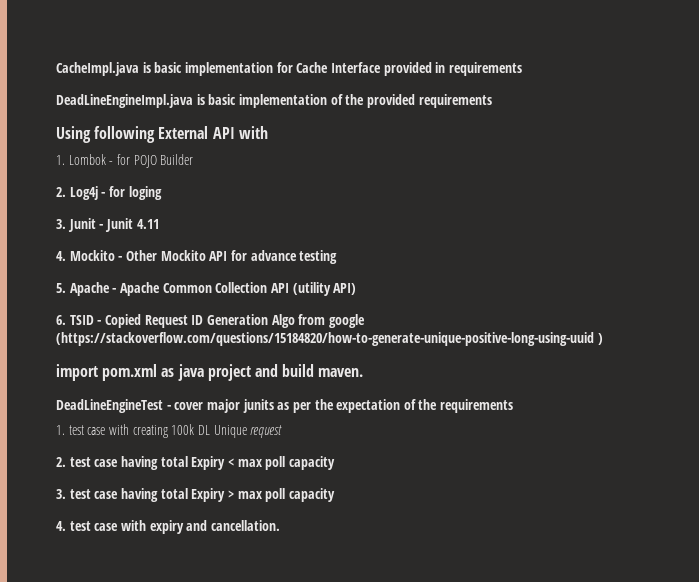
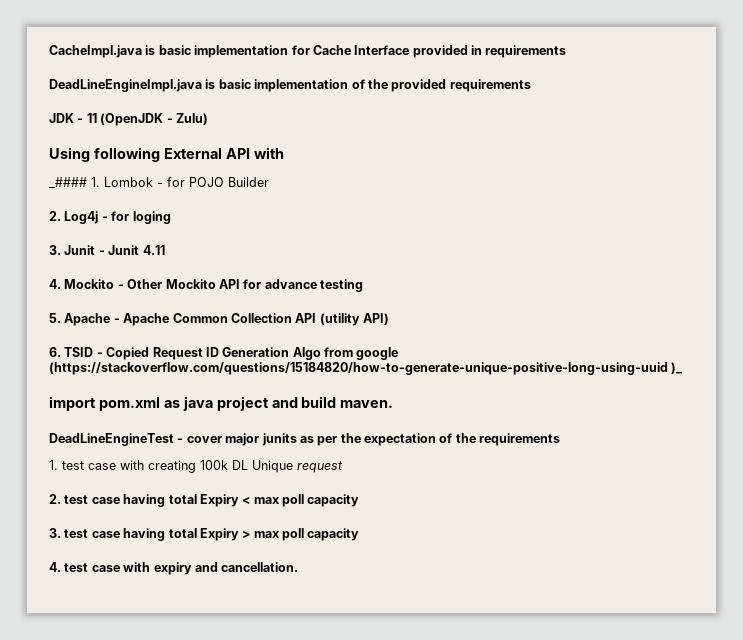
+ JDK - 11 (OpenJDK - Zulu)
- 1. Lombok - for POJO Builder
+ _#### 1. Lombok - for POJO Builder
- 6. TSID - Copied Request ID Generation Algo from google (https://stackoverflow.com/questions/15184820/how-to-generate-unique-positive-long-using-uuid )
+ 6. TSID - Copied Request ID Generation Algo from google (https://stackoverflow.com/questions/15184820/how-to-generate-unique-positive-long-using-uuid )_

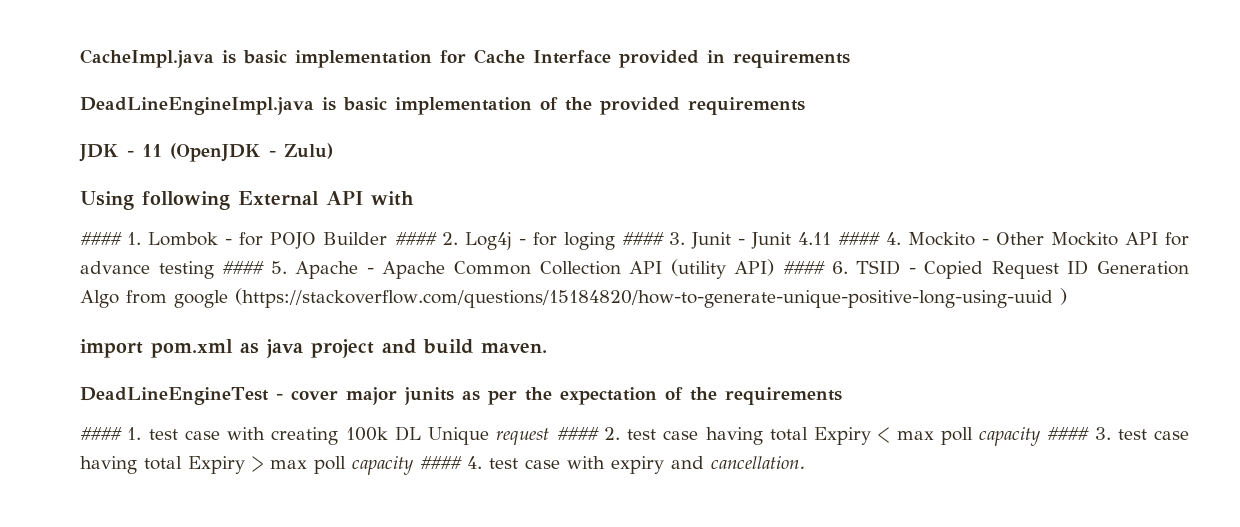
- _#### 1. Lombok - for POJO Builder
- 2. Log4j - for loging
- 3. Junit - Junit 4.11
- 4. Mockito - Other Mockito API for advance testing
- 5. Apache - Apache Common Collection API (utility API)
- 6. TSID - Copied Request ID Generation Algo from google (https://stackoverflow.com/questions/15184820/how-to-generate-unique-positive-long-using-uuid )_
+ #### 1. Lombok - for POJO Builder #### 2. Log4j - for loging #### 3. Junit - Junit 4.11 #### 4. Mockito - Other Mockito API for advance testing #### 5. Apache - Apache Common Collection API (utility API) #### 6. TSID - Copied Request ID Generation Algo from google (https://stackoverflow.com/questions/15184820/how-to-generate-unique-positive-long-using-uuid )
- 1. test case with creating 100k DL Unique request
- 2. test case having total Expiry < max poll capacity
- 3. test case having total Expiry > max poll capacity
- 4. test case with expiry and cancellation.
+ #### 1. test case with creating 100k DL Unique request #### 2. test case having total Expiry < max poll capacity #### 3. test case having total Expiry > max poll capacity #### 4. test case with expiry and cancellation.

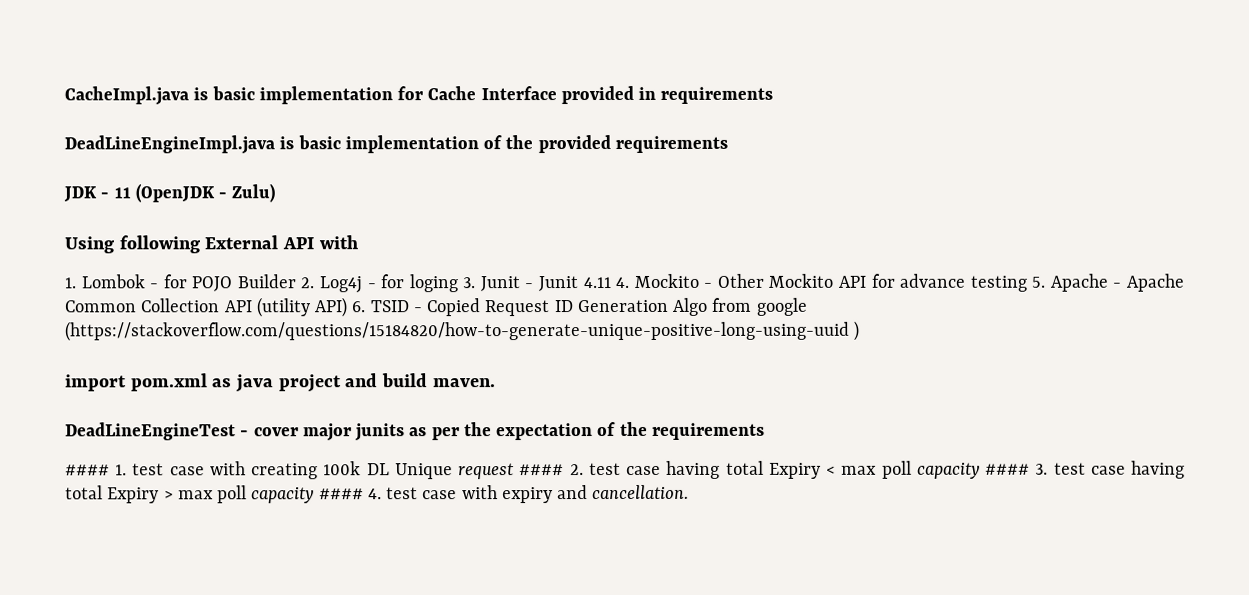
- #### 1. Lombok - for POJO Builder #### 2. Log4j - for loging #### 3. Junit - Junit 4.11 #### 4. Mockito - Other Mockito API for advance testing #### 5. Apache - Apache Common Collection API (utility API) #### 6. TSID - Copied Request ID Generation Algo from google (https://stackoverflow.com/questions/15184820/how-to-generate-unique-positive-long-using-uuid )
+ 1. Lombok - for POJO Builder 2. Log4j - for loging 3. Junit - Junit 4.11 4. Mockito - Other Mockito API for advance testing 5. Apache - Apache Common Collection API (utility API) 6. TSID - Copied Request ID Generation Algo from google (https://stackoverflow.com/questions/15184820/how-to-generate-unique-positive-long-using-uuid )

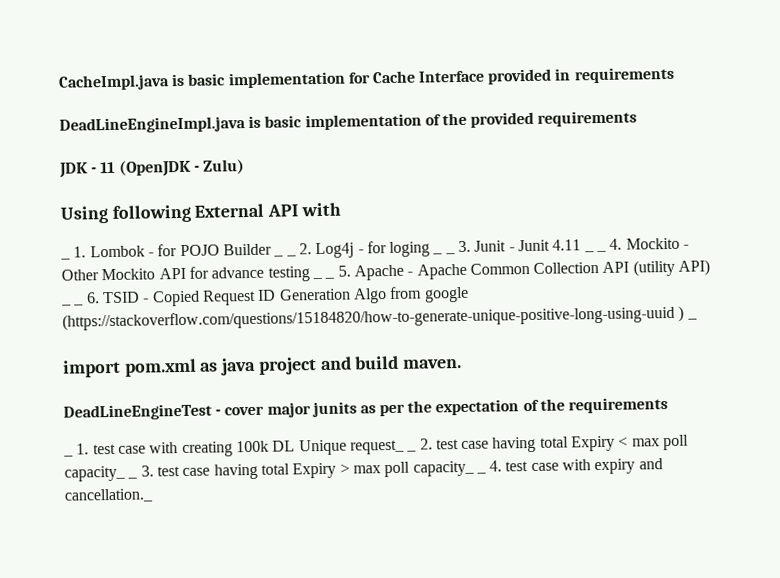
- 1. Lombok - for POJO Builder 2. Log4j - for loging 3. Junit - Junit 4.11 4. Mockito - Other Mockito API for advance testing 5. Apache - Apache Common Collection API (utility API) 6. TSID - Copied Request ID Generation Algo from google (https://stackoverflow.com/questions/15184820/how-to-generate-unique-positive-long-using-uuid )
+ _ 1. Lombok - for POJO Builder _ _ 2. Log4j - for loging _ _ 3. Junit - Junit 4.11 _ _ 4. Mockito - Other Mockito API for advance testing _ _ 5. Apache - Apache Common Collection API (utility API) _ _ 6. TSID - Copied Request ID Generation Algo from google (https://stackoverflow.com/questions/15184820/how-to-generate-unique-positive-long-using-uuid ) _
- #### 1. test case with creating 100k DL Unique request #### 2. test case having total Expiry < max poll capacity #### 3. test case having total Expiry > max poll capacity #### 4. test case with expiry and cancellation.
+ _ 1. test case with creating 100k DL Unique request_ _ 2. test case having total Expiry < max poll capacity_ _ 3. test case having total Expiry > max poll capacity_ _ 4. test case with expiry and cancellation._

